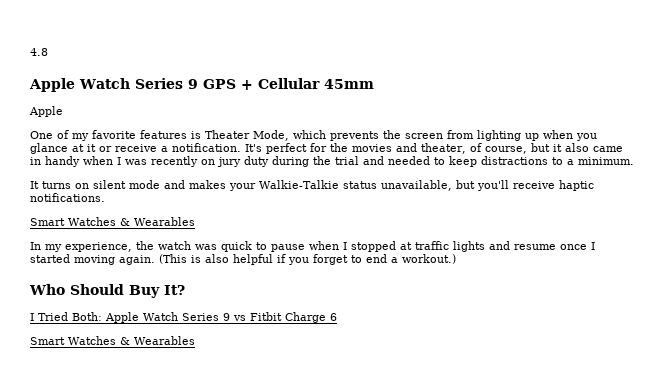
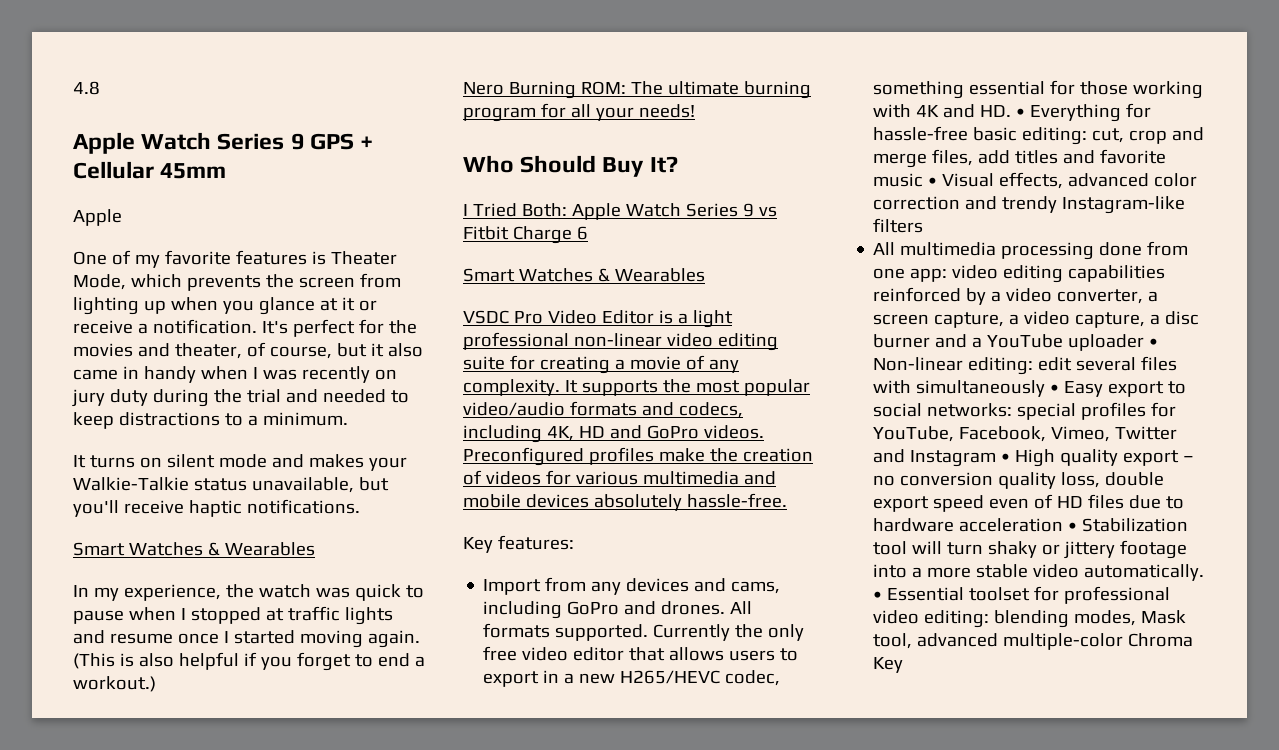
+ Nero Burning ROM: The ultimate burning program for all your needs!
+ VSDC Pro Video Editor is a light professional non-linear video editing suite for creating a movie of any complexity. It supports the most popular video/audio formats and codecs, including 4K, HD and GoPro videos. Preconfigured profiles make the creation of videos for various multimedia and mobile devices absolutely hassle-free.
+ Key features:
+ Import from any devices and cams, including GoPro and drones. All formats supported. Сurrently the only free video editor that allows users to export in a new H265/HEVC codec, something essential for those working with 4K and HD. • Everything for hassle-free basic editing: cut, crop and merge files, add titles and favorite music • Visual effects, advanced color correction and trendy Instagram-like filters
+ All multimedia processing done from one app: video editing capabilities reinforced by a video converter, a screen capture, a video capture, a disc burner and a YouTube uploader • Non-linear editing: edit several files with simultaneously • Easy export to social networks: special profiles for YouTube, Facebook, Vimeo, Twitter and Instagram • High quality export – no conversion quality loss, double export speed even of HD files due to hardware acceleration • Stabilization tool will turn shaky or jittery footage into a more stable video automatically. • Essential toolset for professional video editing: blending modes, Mask tool, advanced multiple-color Chroma Key

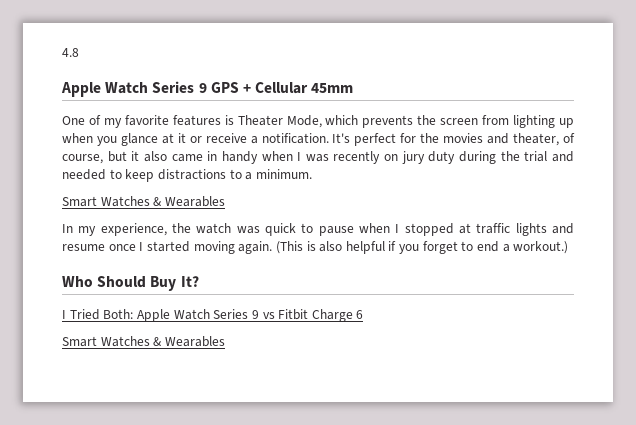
  Apple Watch Series 9 GPS + Cellular 45mm
- Apple
- It turns on silent mode and makes your Walkie-Talkie status unavailable, but you'll receive haptic notifications.
- Nero Burning ROM: The ultimate burning program for all your needs!
- VSDC Pro Video Editor is a light professional non-linear video editing suite for creating a movie of any complexity. It supports the most popular video/audio formats and codecs, including 4K, HD and GoPro videos. Preconfigured profiles make the creation of videos for various multimedia and mobile devices absolutely hassle-free.
- Key features:
- Import from any devices and cams, including GoPro and drones. All formats supported. Сurrently the only free video editor that allows users to export in a new H265/HEVC codec, something essential for those working with 4K and HD. • Everything for hassle-free basic editing: cut, crop and merge files, add titles and favorite music • Visual effects, advanced color correction and trendy Instagram-like filters
- All multimedia processing done from one app: video editing capabilities reinforced by a video converter, a screen capture, a video capture, a disc burner and a YouTube uploader • Non-linear editing: edit several files with simultaneously • Easy export to social networks: special profiles for YouTube, Facebook, Vimeo, Twitter and Instagram • High quality export – no conversion quality loss, double export speed even of HD files due to hardware acceleration • Stabilization tool will turn shaky or jittery footage into a more stable video automatically. • Essential toolset for professional video editing: blending modes, Mask tool, advanced multiple-color Chroma Key

